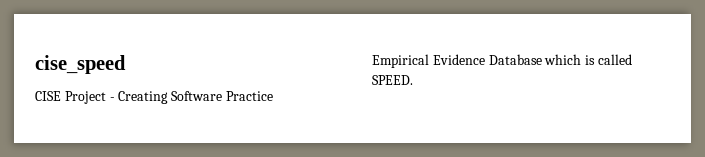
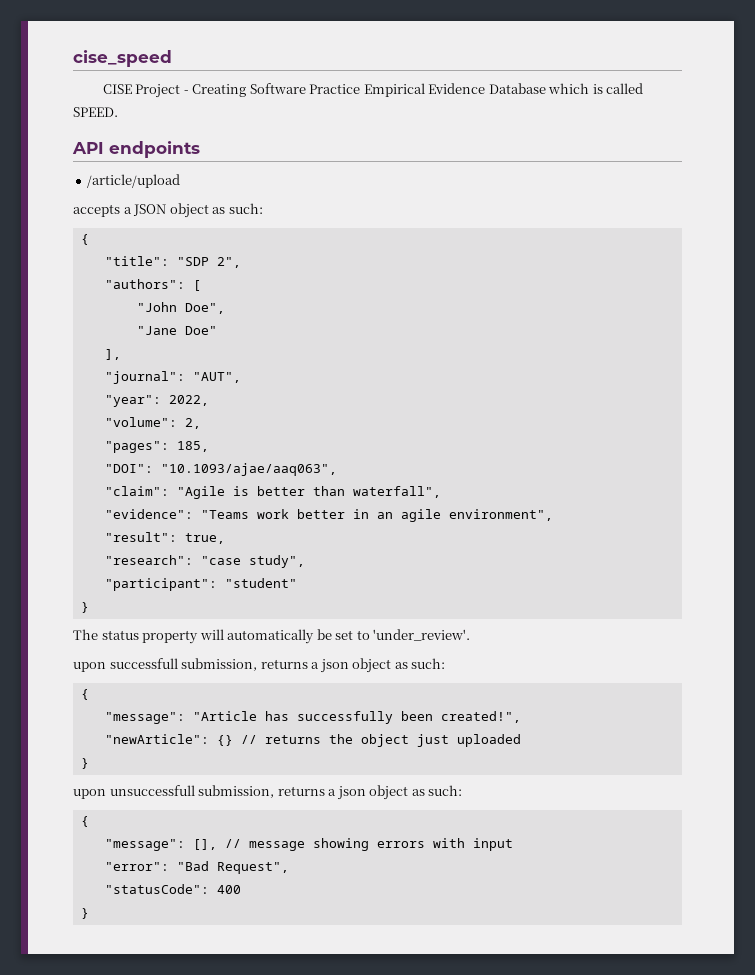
+ API endpoints
+ /article/upload
+ accepts a JSON object as such:
+ {
+ "title": "SDP 2",
+ "authors": [
+ "John Doe",
+ "Jane Doe"
+ ],
+ "journal": "AUT",
+ "year": 2022,
+ "volume": 2,
+ "pages": 185,
+ "DOI": "10.1093/ajae/aaq063",
+ "claim": "Agile is better than waterfall",
+ "evidence": "Teams work better in an agile environment",
+ "result": true,
+ "research": "case study",
+ "participant": "student"
+ }
+ The status property will automatically be set to 'under_review'.
+ upon successfull submission, returns a json object as such:
+ {
+ "message": "Article has successfully been created!",
+ "newArticle": {} // returns the object just uploaded
+ }
+ upon unsuccessfull submission, returns a json object as such:
+ {
+ "message": [], // message showing errors with input
+ "error": "Bad Request",
+ "statusCode": 400
+ }

